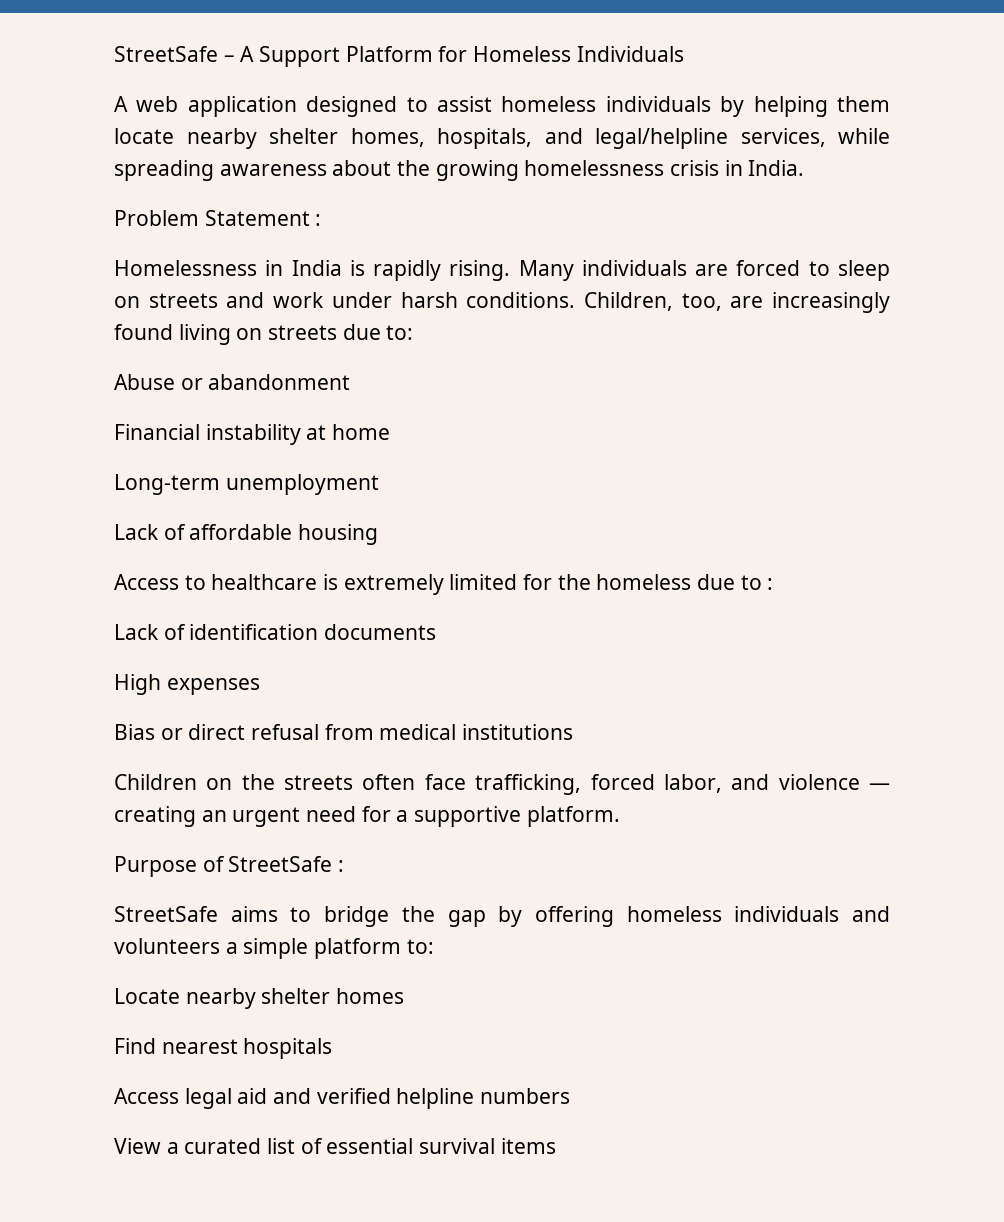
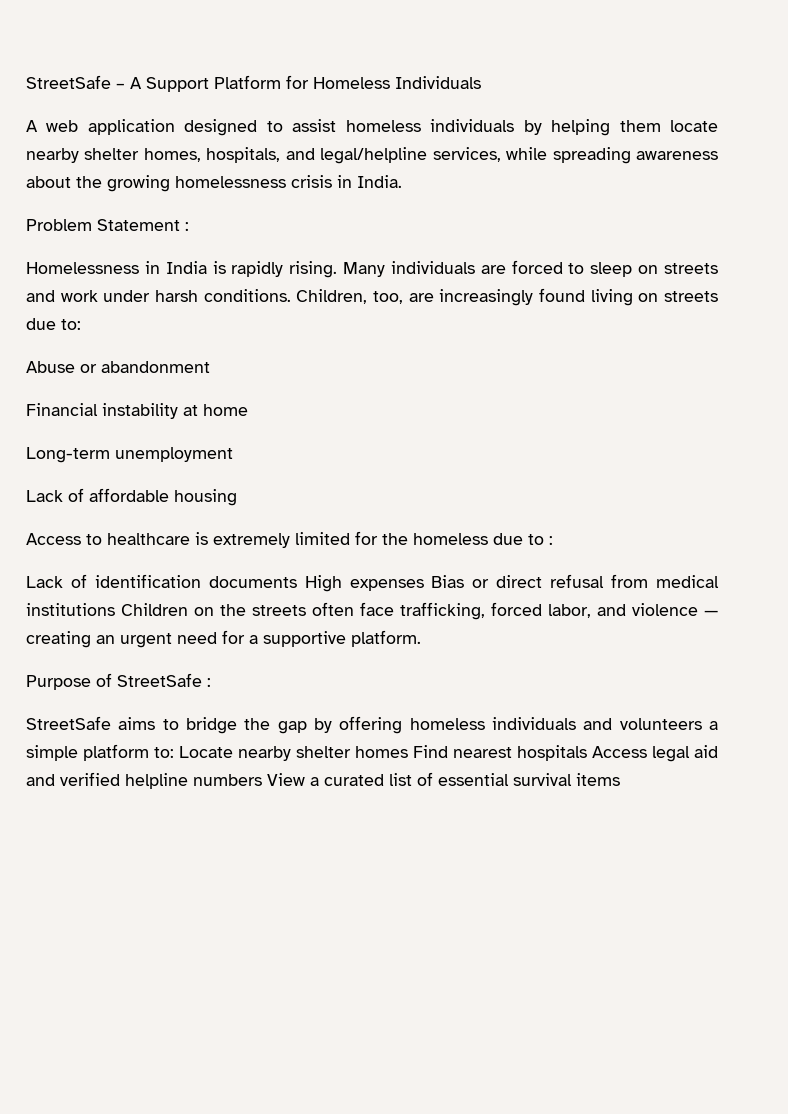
- Lack of identification documents
- High expenses
- Bias or direct refusal from medical institutions
- Children on the streets often face trafficking, forced labor, and violence — creating an urgent need for a supportive platform.
+ Lack of identification documents High expenses Bias or direct refusal from medical institutions Children on the streets often face trafficking, forced labor, and violence — creating an urgent need for a supportive platform.
- StreetSafe aims to bridge the gap by offering homeless individuals and volunteers a simple platform to:
- Locate nearby shelter homes
- Find nearest hospitals
- Access legal aid and verified helpline numbers
- View a curated list of essential survival items
+ StreetSafe aims to bridge the gap by offering homeless individuals and volunteers a simple platform to: Locate nearby shelter homes Find nearest hospitals Access legal aid and verified helpline numbers View a curated list of essential survival items

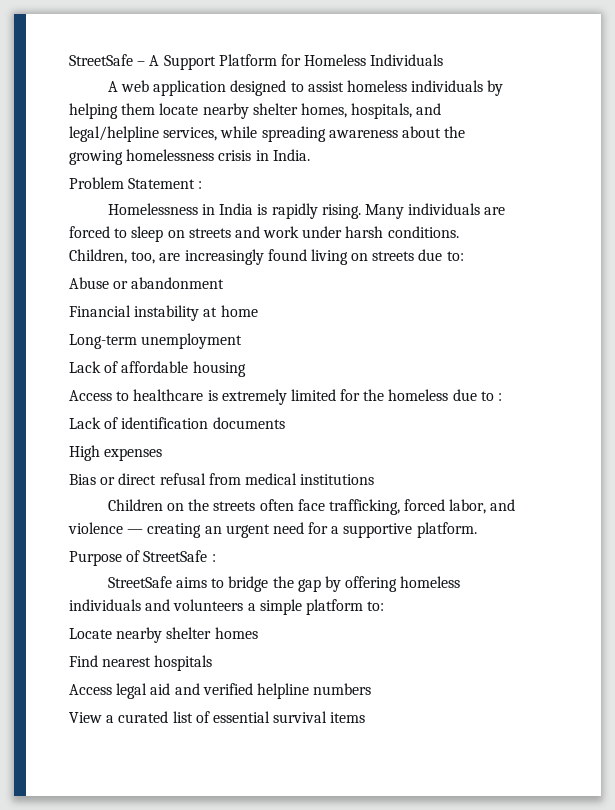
- Lack of identification documents High expenses Bias or direct refusal from medical institutions Children on the streets often face trafficking, forced labor, and violence — creating an urgent need for a supportive platform.
+ Lack of identification documents
+ High expenses
+ Bias or direct refusal from medical institutions
+ Children on the streets often face trafficking, forced labor, and violence — creating an urgent need for a supportive platform.
- StreetSafe aims to bridge the gap by offering homeless individuals and volunteers a simple platform to: Locate nearby shelter homes Find nearest hospitals Access legal aid and verified helpline numbers View a curated list of essential survival items
+ StreetSafe aims to bridge the gap by offering homeless individuals and volunteers a simple platform to:
+ Locate nearby shelter homes
+ Find nearest hospitals
+ Access legal aid and verified helpline numbers
+ View a curated list of essential survival items

